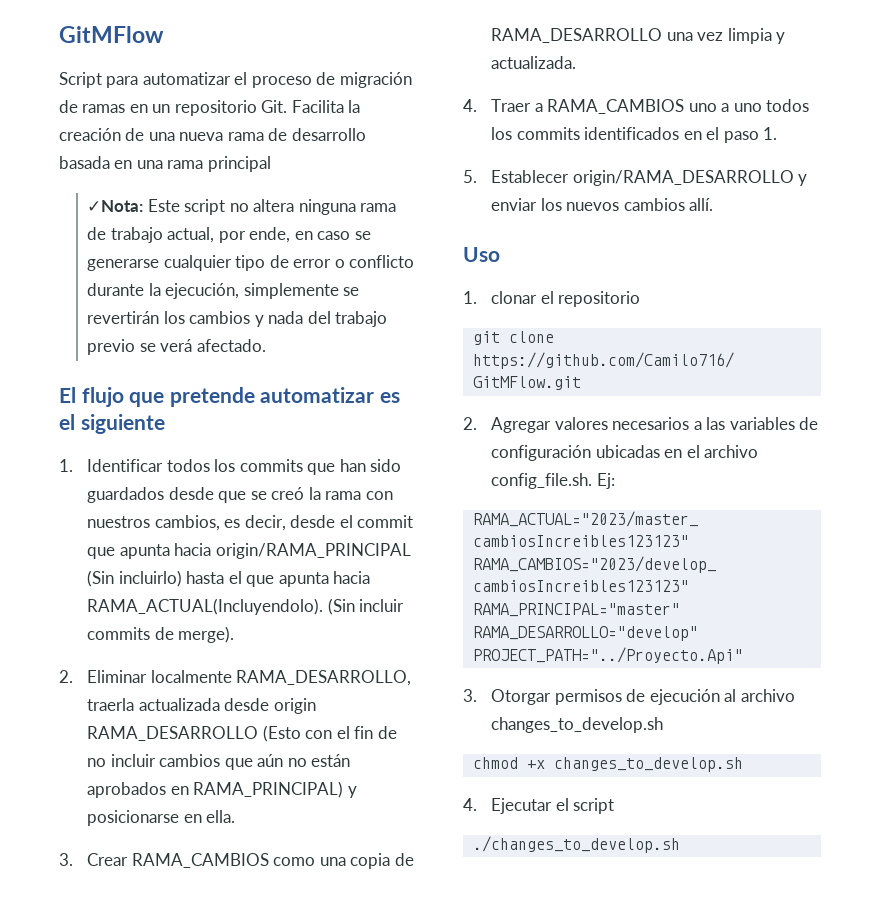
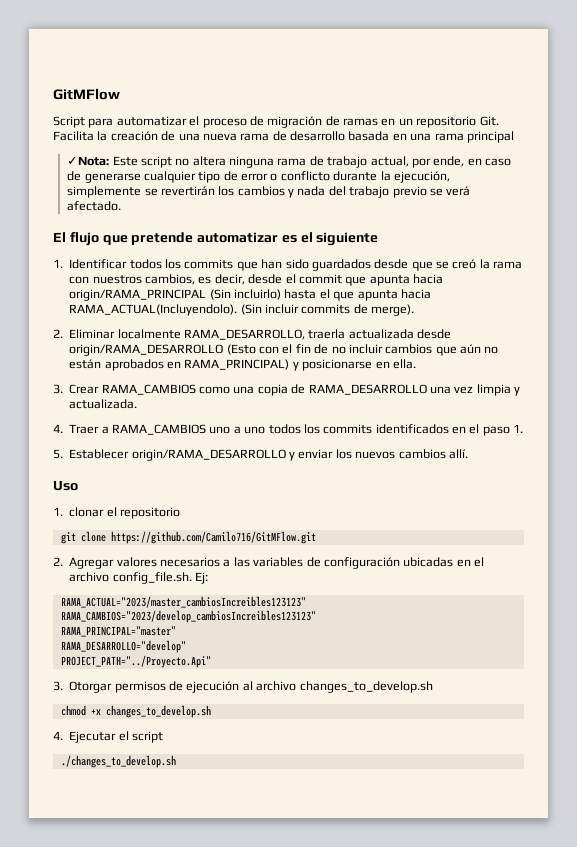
- ✓Nota: Este script no altera ninguna rama de trabajo actual, por ende, en caso se generarse cualquier tipo de error o conflicto durante la ejecución, simplemente se revertirán los cambios y nada del trabajo previo se verá afectado.
+ ✓Nota: Este script no altera ninguna rama de trabajo actual, por ende, en caso de generarse cualquier tipo de error o conflicto durante la ejecución, simplemente se revertirán los cambios y nada del trabajo previo se verá afectado.
- 2. Eliminar localmente RAMA_DESARROLLO, traerla actualizada desde origin RAMA_DESARROLLO (Esto con el fin de no incluir cambios que aún no están aprobados en RAMA_PRINCIPAL) y posicionarse en ella.
+ 2. Eliminar localmente RAMA_DESARROLLO, traerla actualizada desde origin/RAMA_DESARROLLO (Esto con el fin de no incluir cambios que aún no están aprobados en RAMA_PRINCIPAL) y posicionarse en ella.

